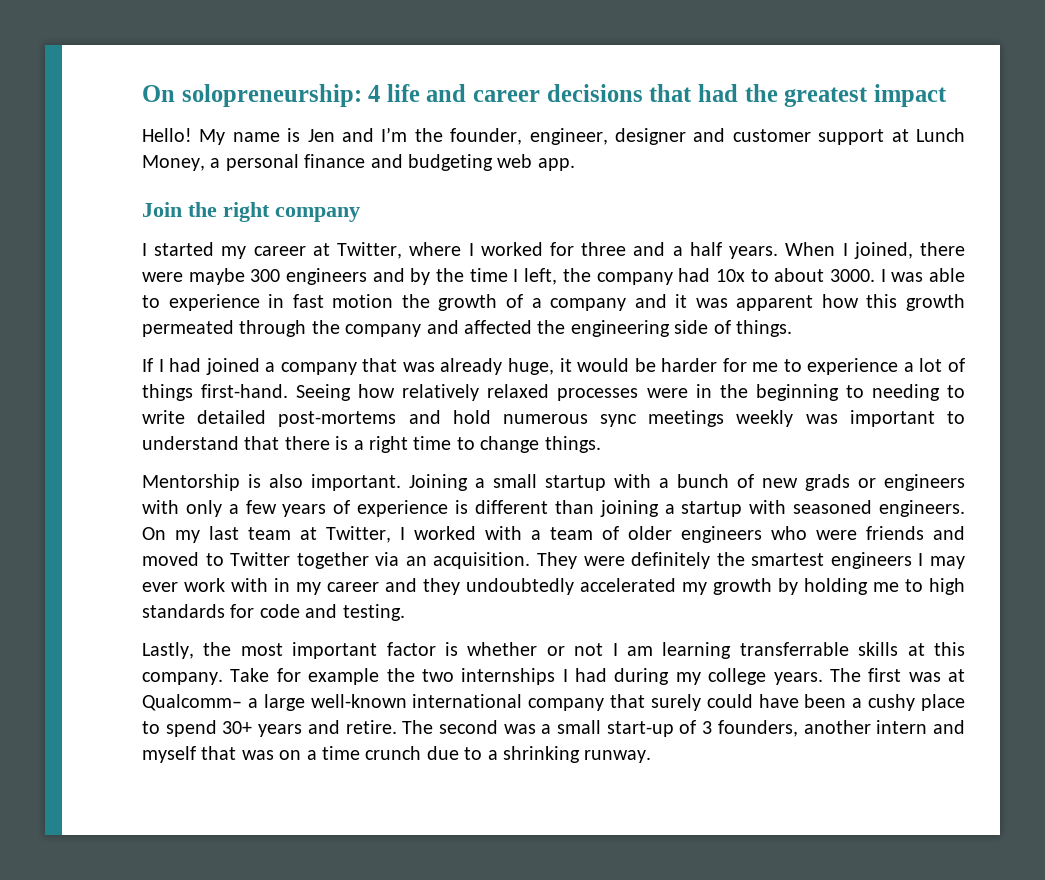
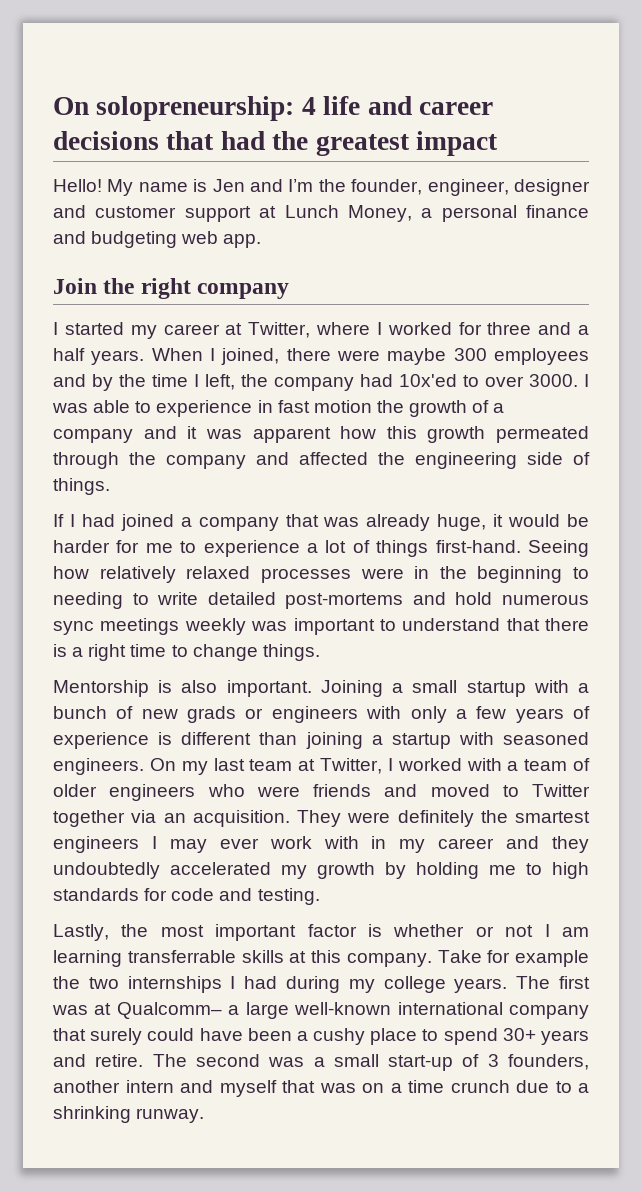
- When I joined, there were maybe 300 engineers and by the time I left, the company had 10x to about 3000.
+ When I joined, there were maybe 300 employees and by the time I left, the company had 10x'ed to over 3000.

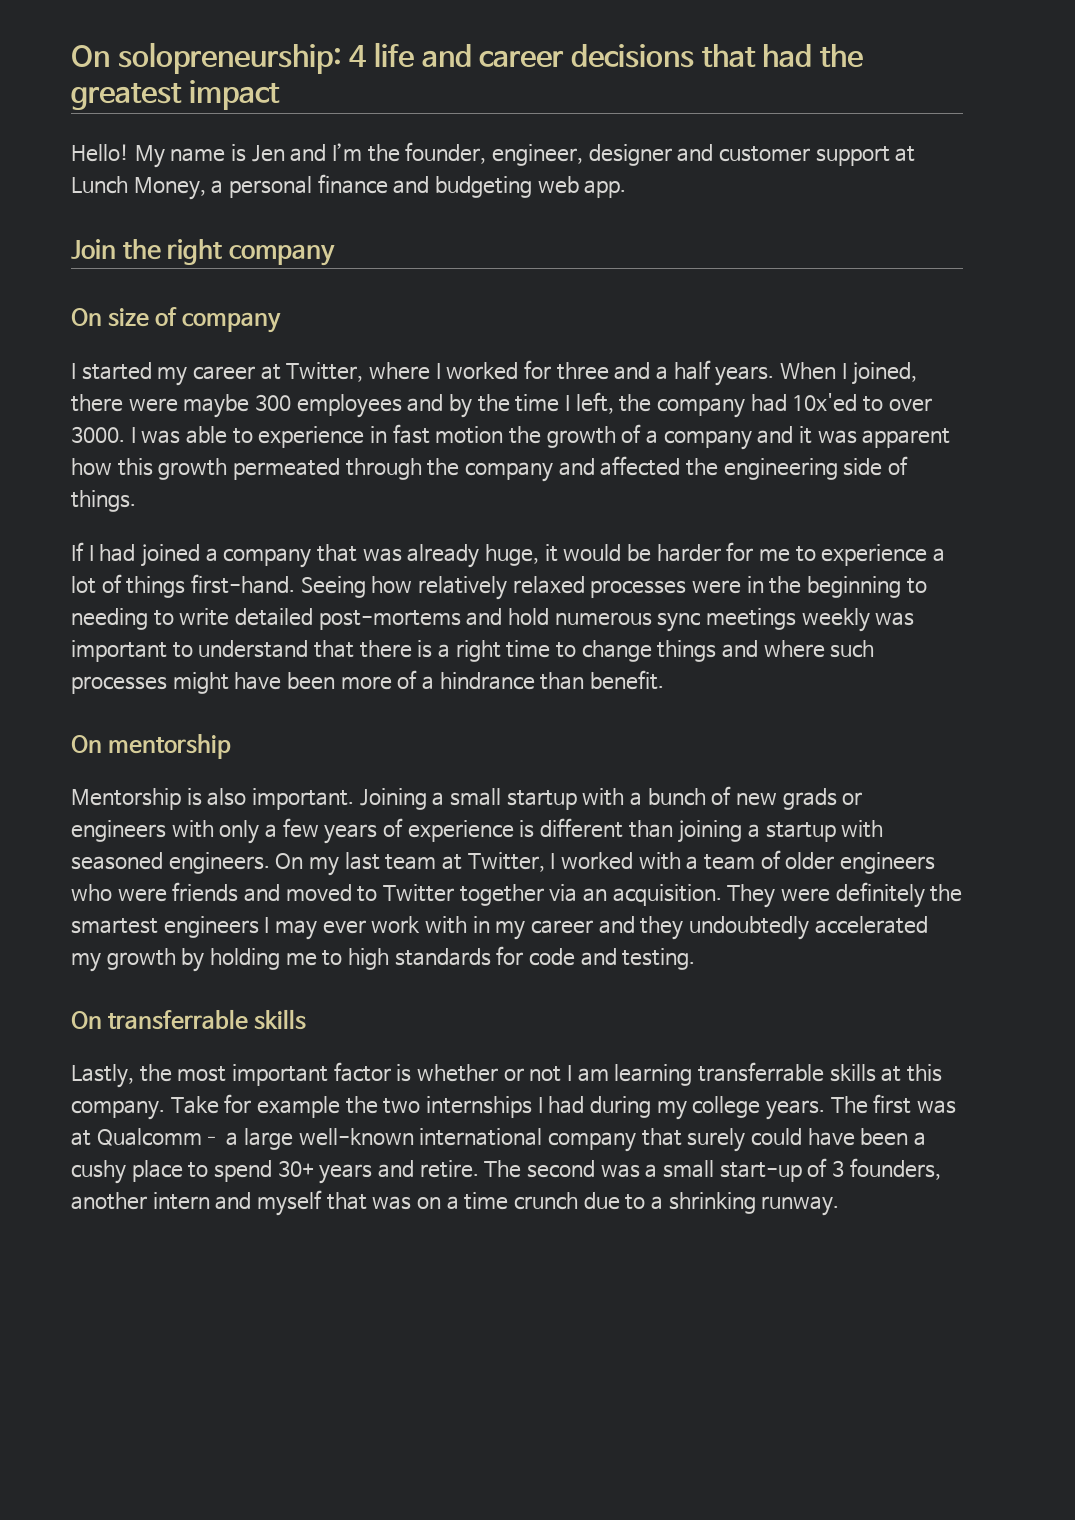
+ On size of company
- Seeing how relatively relaxed processes were in the beginning to needing to write detailed post-mortems and hold numerous sync meetings weekly was important to understand that there is a right time to change things.
+ Seeing how relatively relaxed processes were in the beginning to needing to write detailed post-mortems and hold numerous sync meetings weekly was important to understand that there is a right time to change things and where such processes might have been more of a hindrance than benefit.
+ On mentorship
+ On transferrable skills

